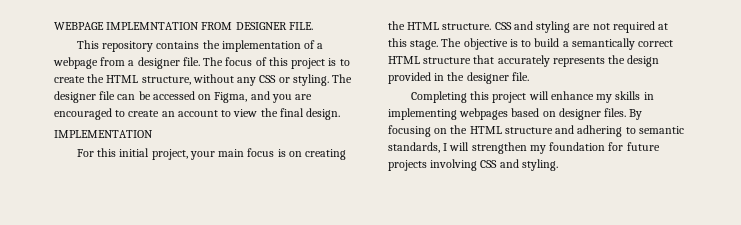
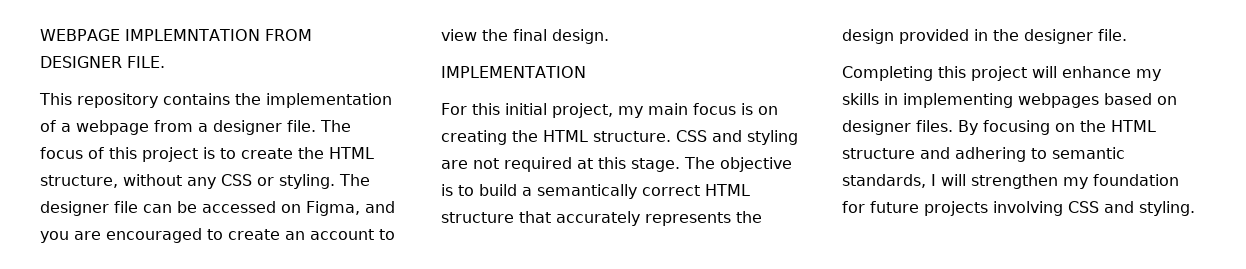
- For this initial project, your main focus is on creating the HTML structure.
+ For this initial project, my main focus is on creating the HTML structure.

